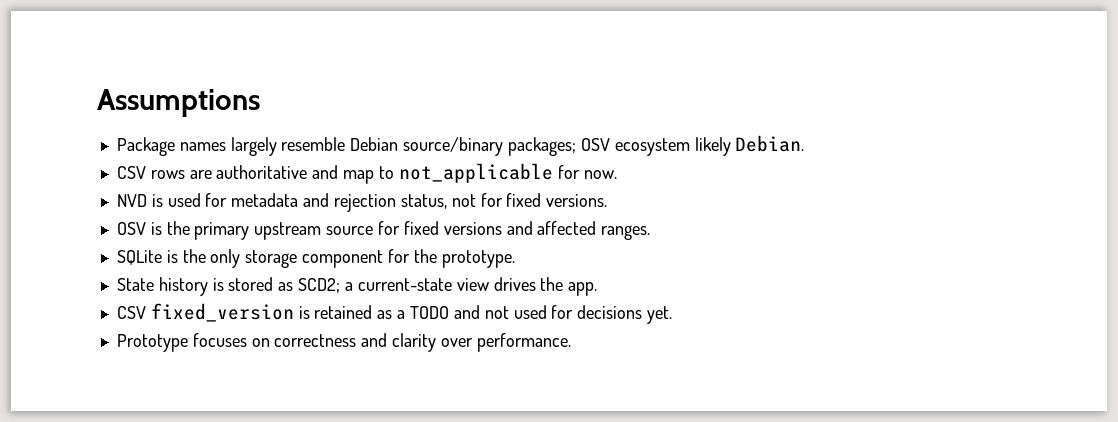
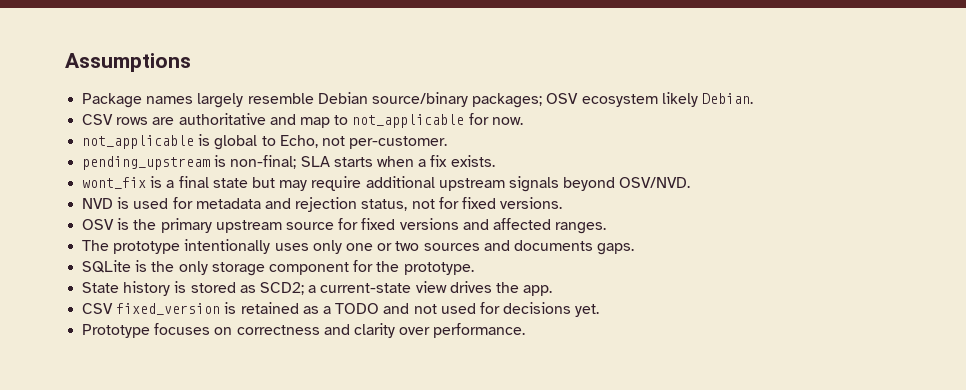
+ not_applicable is global to Echo, not per-customer.
+ pending_upstream is non-final; SLA starts when a fix exists.
+ wont_fix is a final state but may require additional upstream signals beyond OSV/NVD.
+ The prototype intentionally uses only one or two sources and documents gaps.

